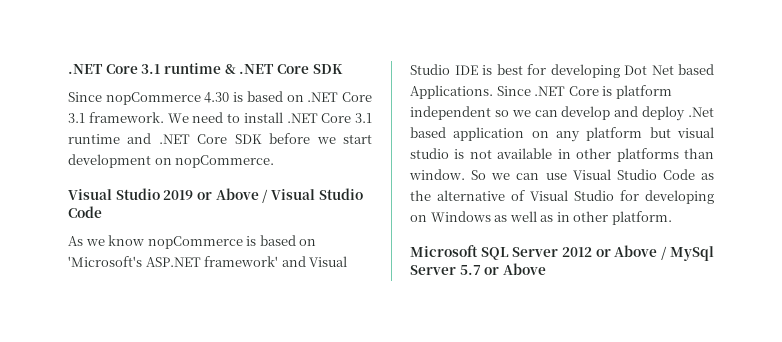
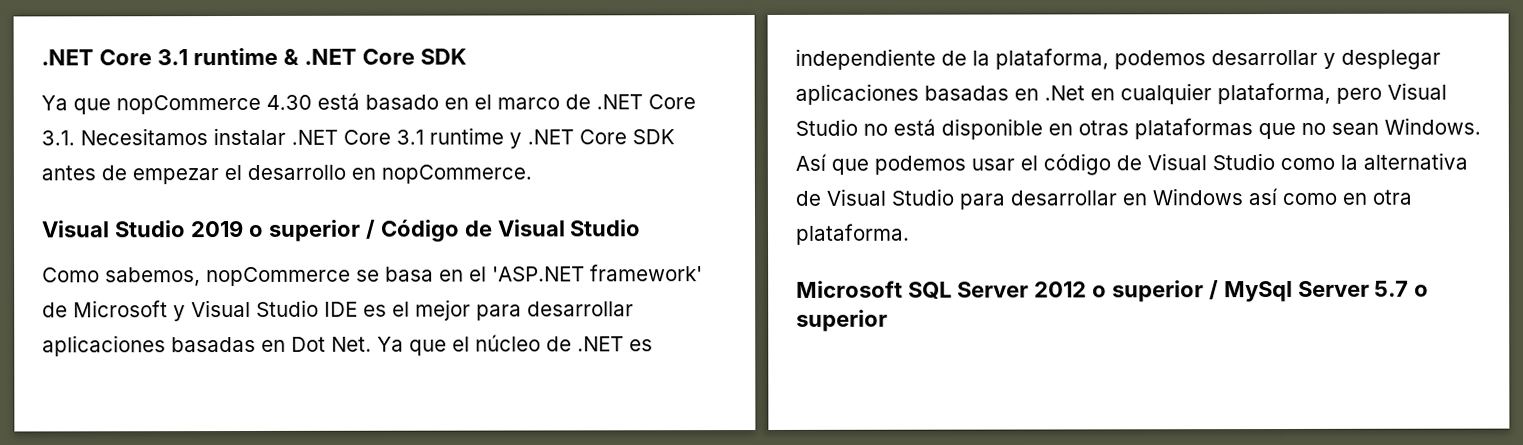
- Since nopCommerce 4.30 is based on .NET Core 3.1 framework. We need to install .NET Core 3.1 runtime and .NET Core SDK before we start development on nopCommerce.
- Visual Studio 2019 or Above / Visual Studio Code
- As we know nopCommerce is based on 'Microsoft's ASP.NET framework' and Visual Studio IDE is best for developing Dot Net based Applications. Since .NET Core is platform independent so we can develop and deploy .Net based application on any platform but visual studio is not available in other platforms than window. So we can use Visual Studio Code as the alternative of Visual Studio for developing on Windows as well as in other platform.
+ Ya que nopCommerce 4.30 está basado en el marco de .NET Core 3.1. Necesitamos instalar .NET Core 3.1 runtime y .NET Core SDK antes de empezar el desarrollo en nopCommerce.
+ Visual Studio 2019 o superior / Código de Visual Studio
+ Como sabemos, nopCommerce se basa en el 'ASP.NET framework' de Microsoft y Visual Studio IDE es el mejor para desarrollar aplicaciones basadas en Dot Net. Ya que el núcleo de .NET es independiente de la plataforma, podemos desarrollar y desplegar aplicaciones basadas en .Net en cualquier plataforma, pero Visual Studio no está disponible en otras plataformas que no sean Windows. Así que podemos usar el código de Visual Studio como la alternativa de Visual Studio para desarrollar en Windows así como en otra plataforma.
- Microsoft SQL Server 2012 or Above / MySql Server 5.7 or Above
+ Microsoft SQL Server 2012 o superior / MySql Server 5.7 o superior

